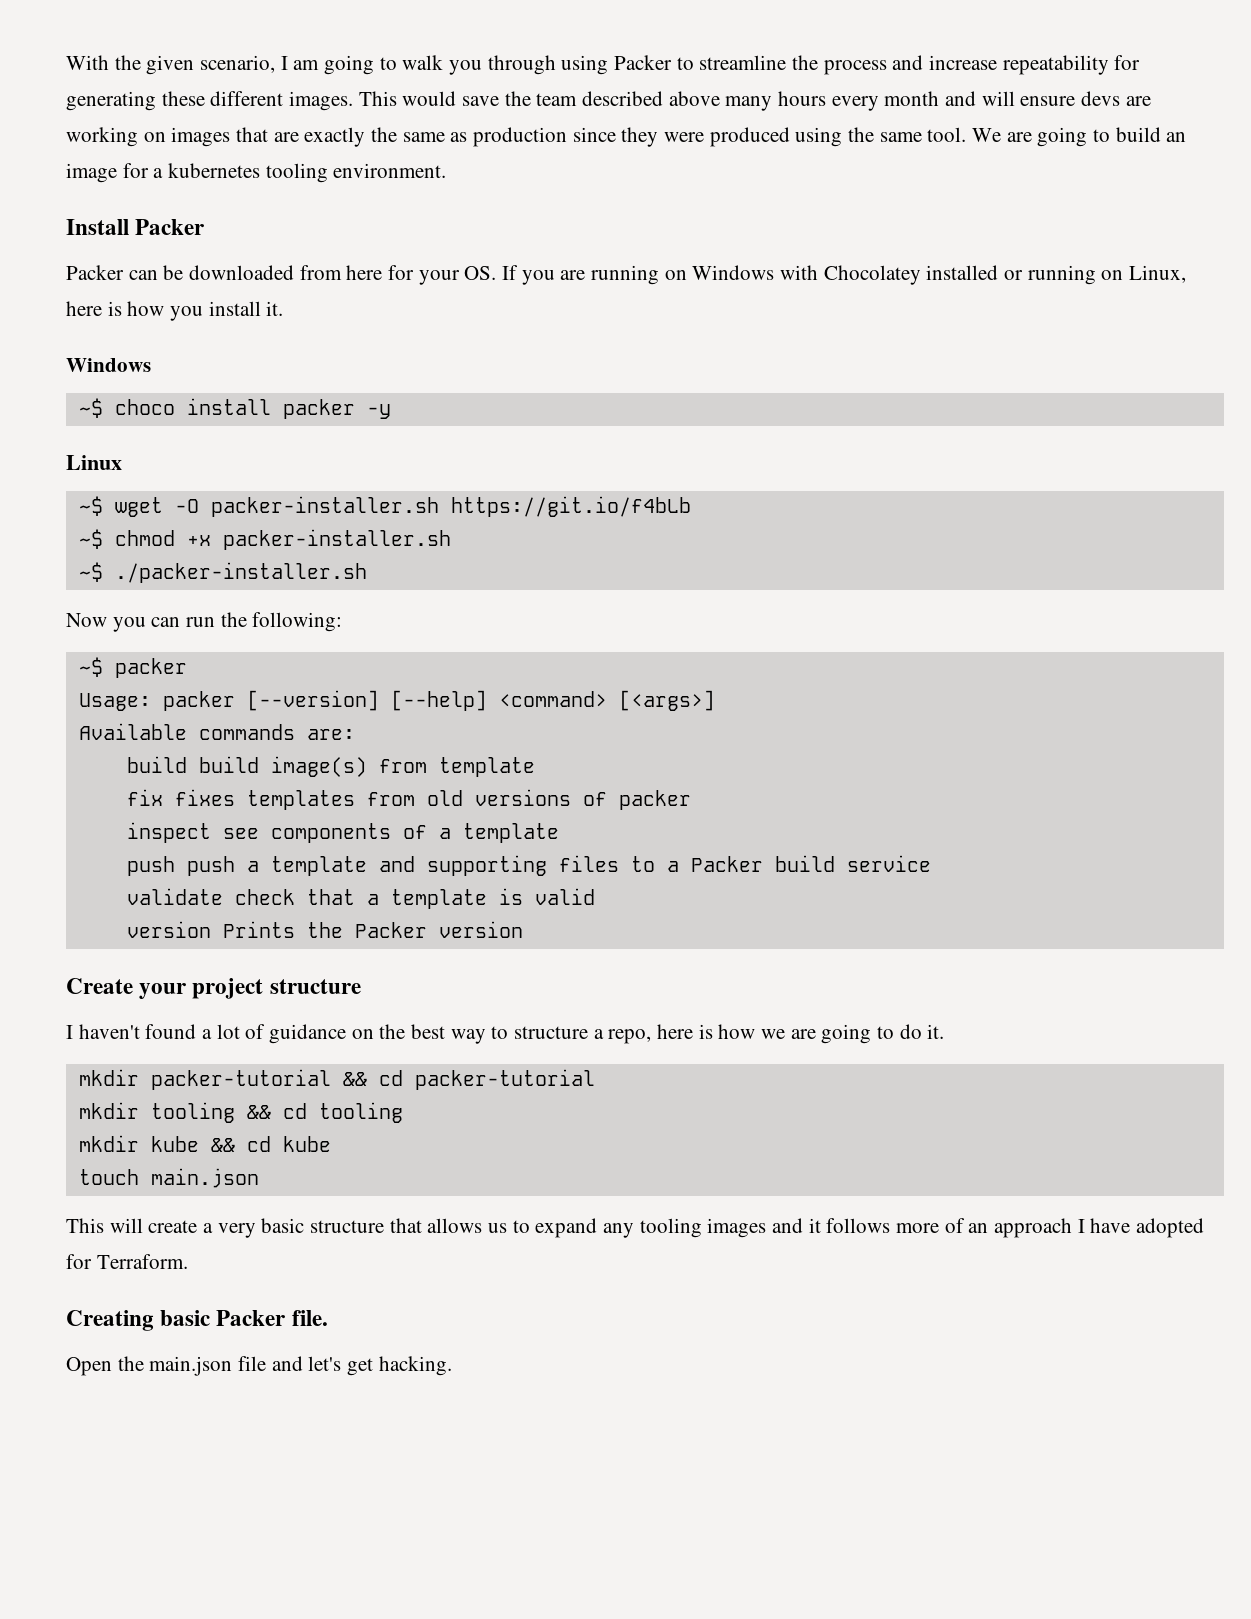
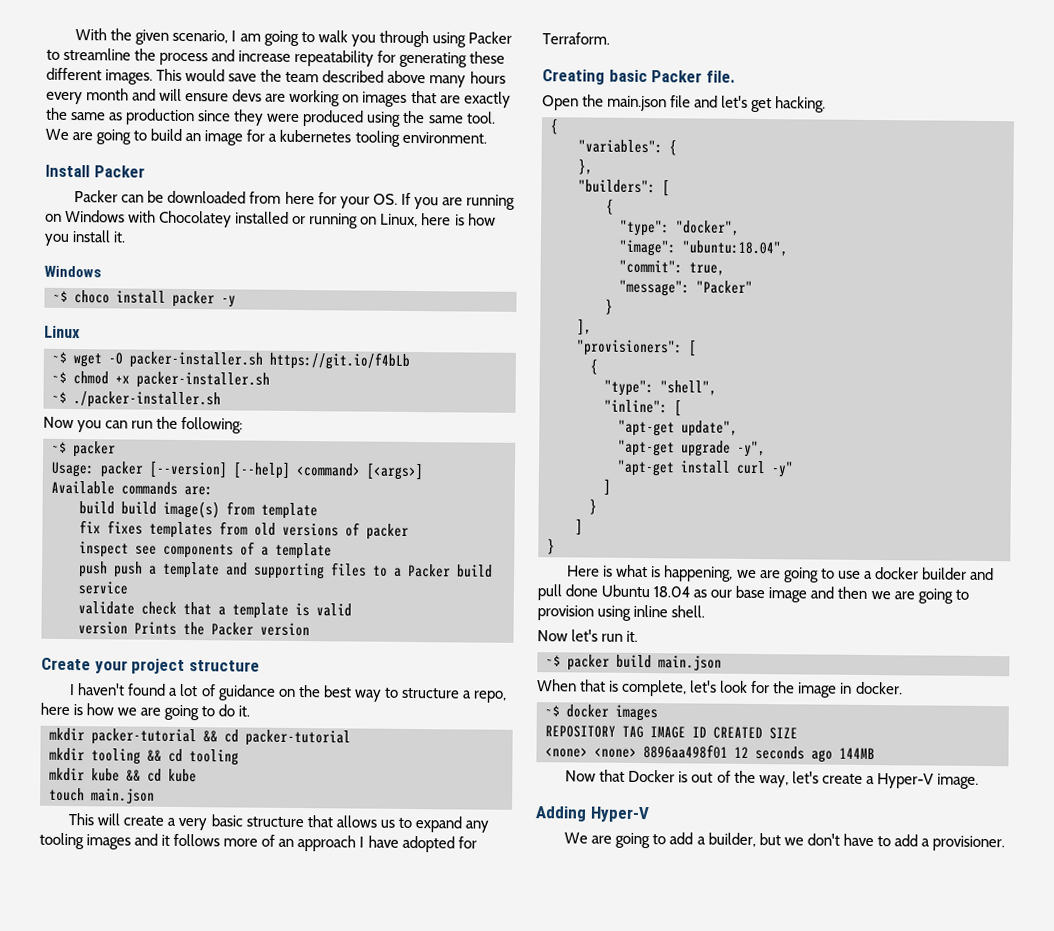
  Open the main.json file and let's get hacking.
+ {
+ "variables": {
+ },
+ "builders": [
+ {
+ "type": "docker",
+ "image": "ubuntu:18.04",
+ "commit": true,
+ "message": "Packer"
+ }
+ ],
+ "provisioners": [
+ {
+ "type": "shell",
+ "inline": [
+ "apt-get update",
+ "apt-get upgrade -y",
+ "apt-get install curl -y"
+ ]
+ }
+ ]
+ }
+ Here is what is happening, we are going to use a docker builder and pull done Ubuntu 18.04 as our base image and then we are going to provision using inline shell.
+ Now let's run it.
+ ~$ packer build main.json
+ When that is complete, let's look for the image in docker.
+ ~$ docker images
+ REPOSITORY TAG IMAGE ID CREATED SIZE
+ <none> <none> 8896aa498f01 12 seconds ago 144MB
+ Now that Docker is out of the way, let's create a Hyper-V image.
+ Adding Hyper-V
+ We are going to add a builder, but we don't have to add a provisioner.

